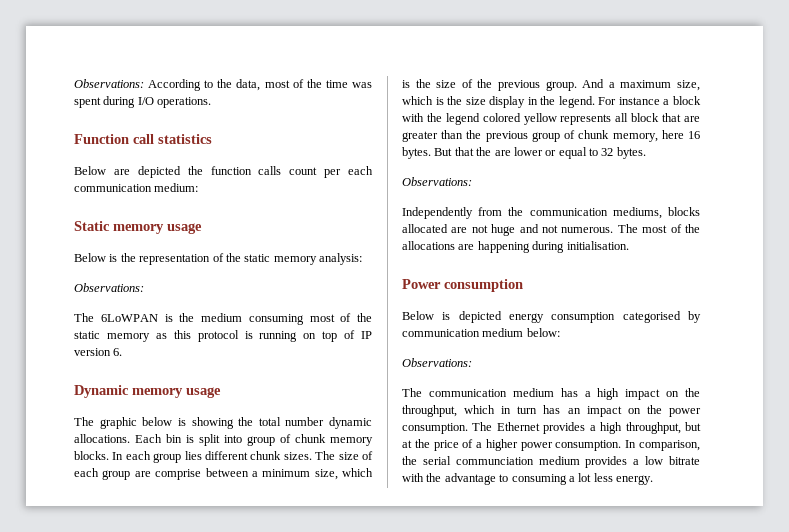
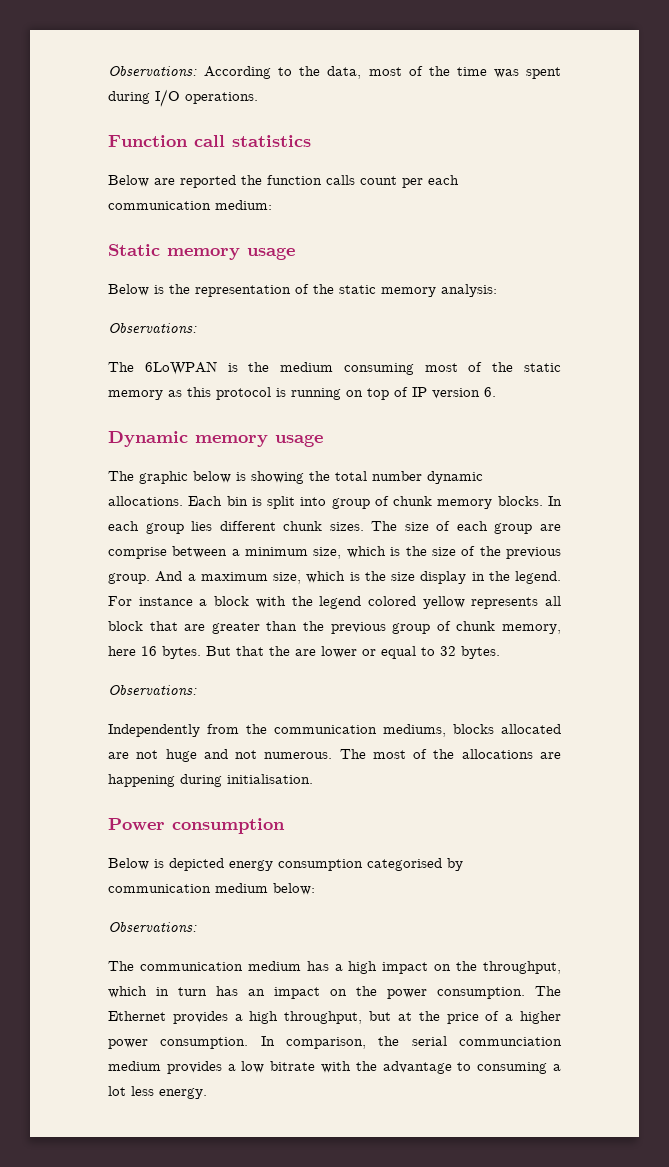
- Below are depicted the function calls count per each communication medium:
+ Below are reported the function calls count per each communication medium:

